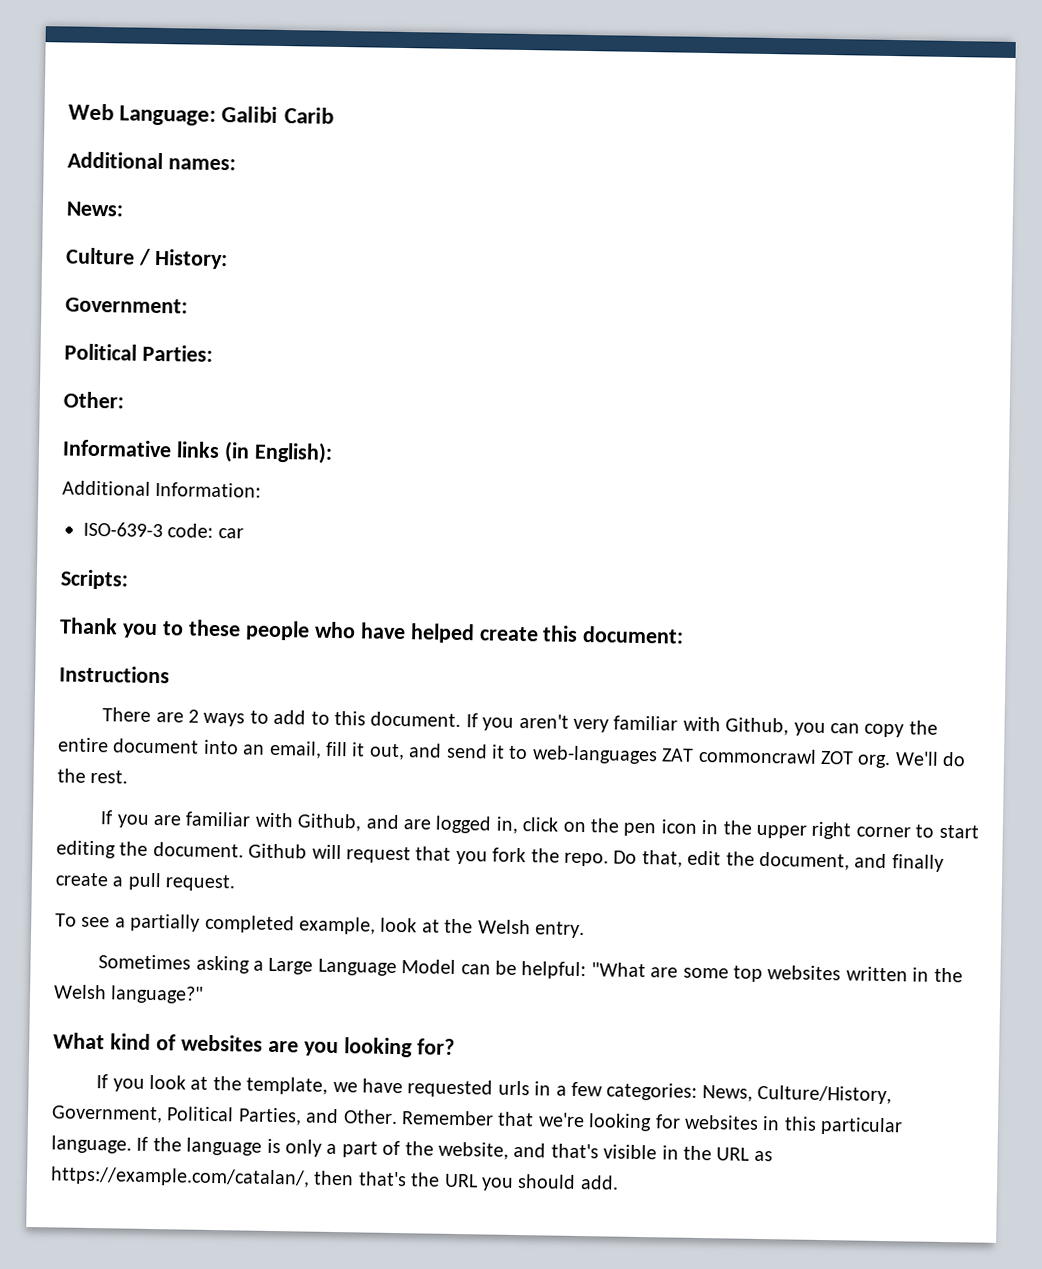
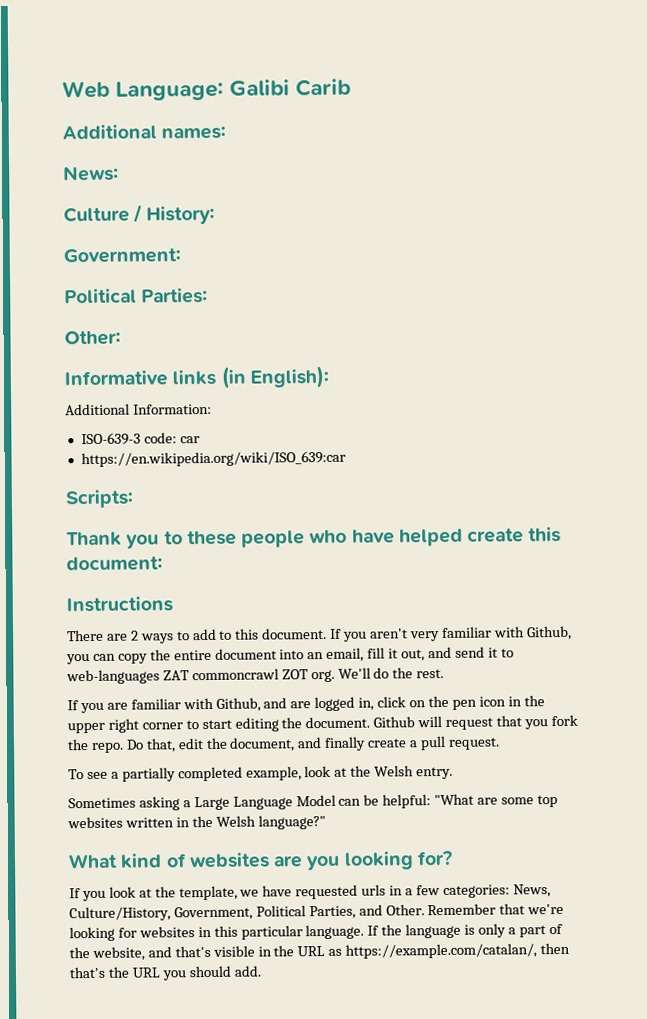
+ https://en.wikipedia.org/wiki/ISO_639:car

